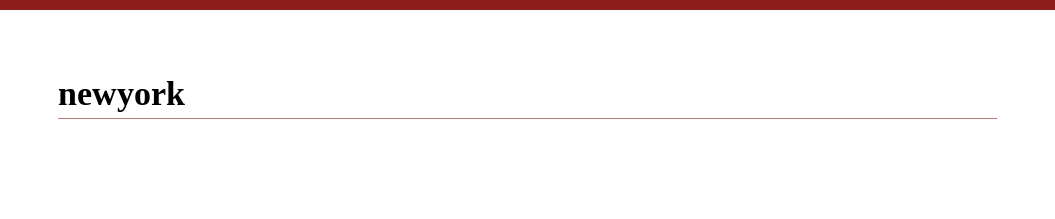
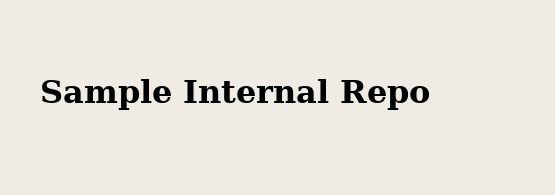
- newyork
+ Sample Internal Repo

